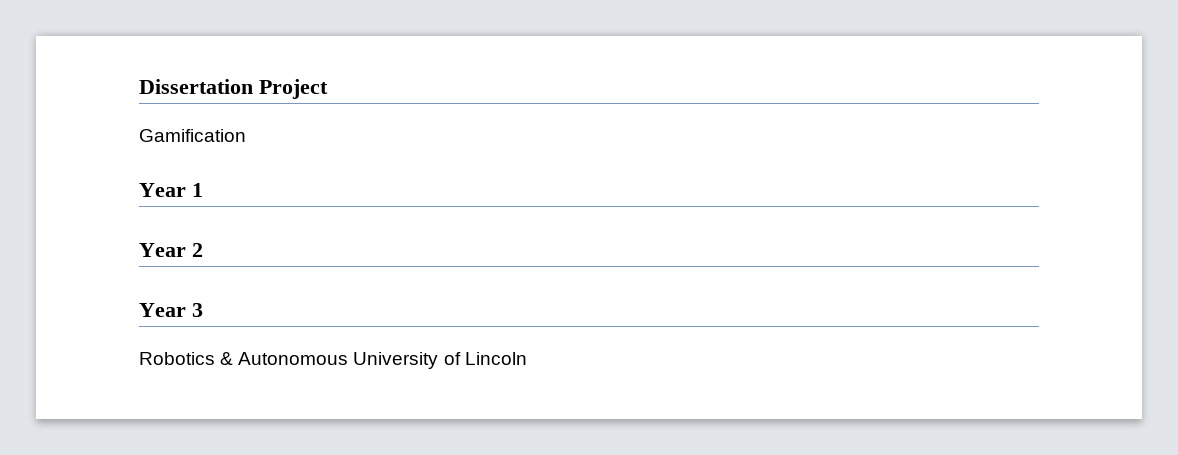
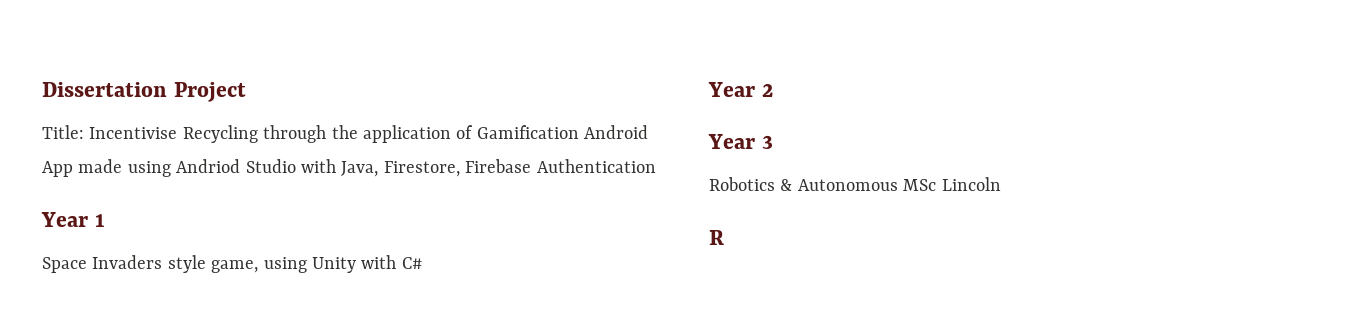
- Gamification
+ Title: Incentivise Recycling through the application of Gamification Android App made using Andriod Studio with Java, Firestore, Firebase Authentication
  Year 1
+ Space Invaders style game, using Unity with C#
- Robotics & Autonomous University of Lincoln
+ Robotics & Autonomous MSc Lincoln
+ R

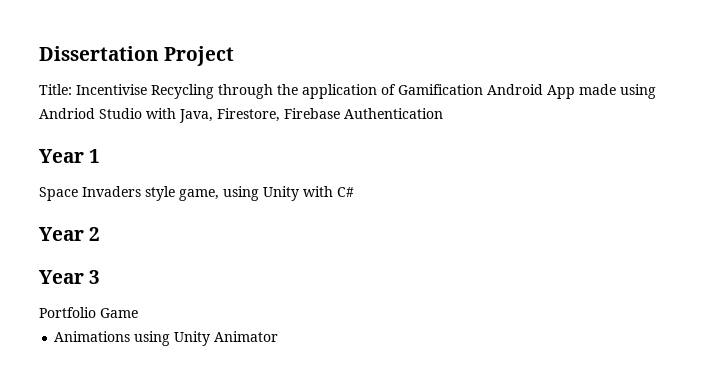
- Robotics & Autonomous MSc Lincoln
- R
+ Portfolio Game
+ Animations using Unity Animator

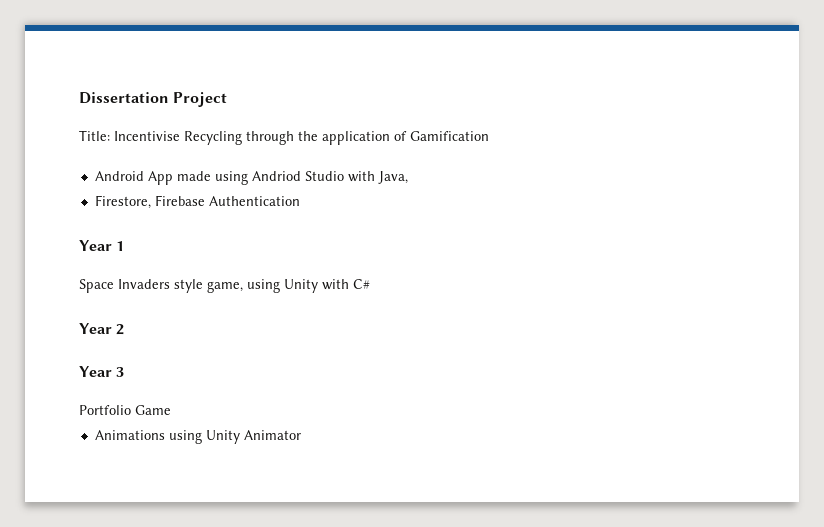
- Title: Incentivise Recycling through the application of Gamification Android App made using Andriod Studio with Java, Firestore, Firebase Authentication
+ Title: Incentivise Recycling through the application of Gamification
+ Android App made using Andriod Studio with Java,
+ Firestore, Firebase Authentication

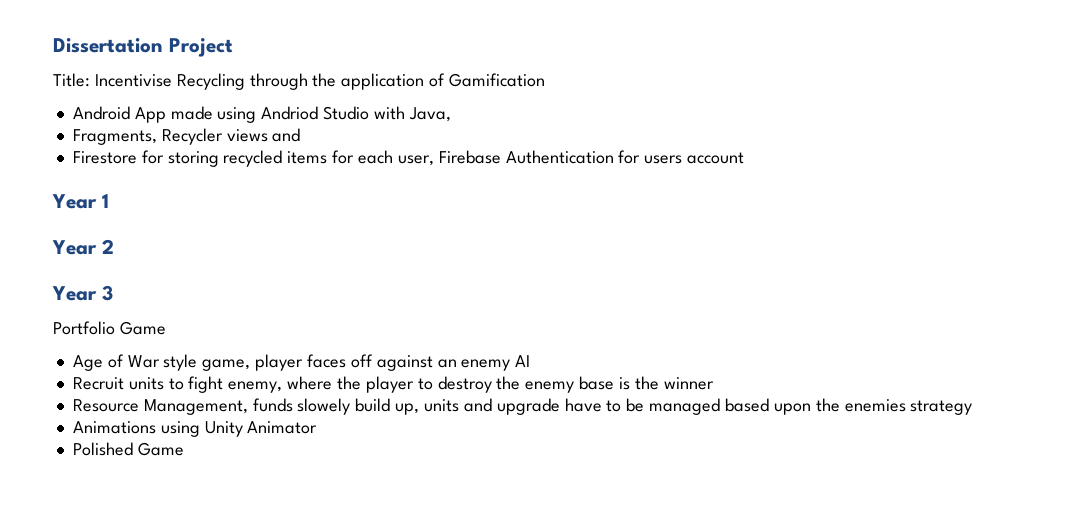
- Firestore, Firebase Authentication
+ Fragments, Recycler views and
+ Firestore for storing recycled items for each user, Firebase Authentication for users account
- Space Invaders style game, using Unity with C#
+ Age of War style game, player faces off against an enemy AI
+ Recruit units to fight enemy, where the player to destroy the enemy base is the winner
+ Resource Management, funds slowely build up, units and upgrade have to be managed based upon the enemies strategy
+ Polished Game

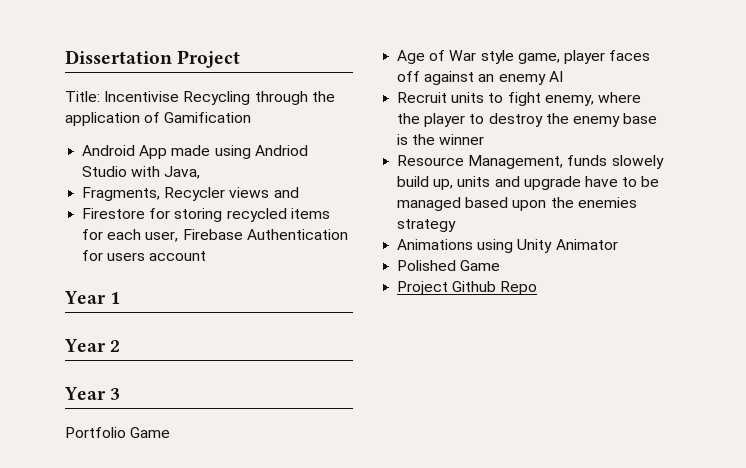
+ Project Github Repo

